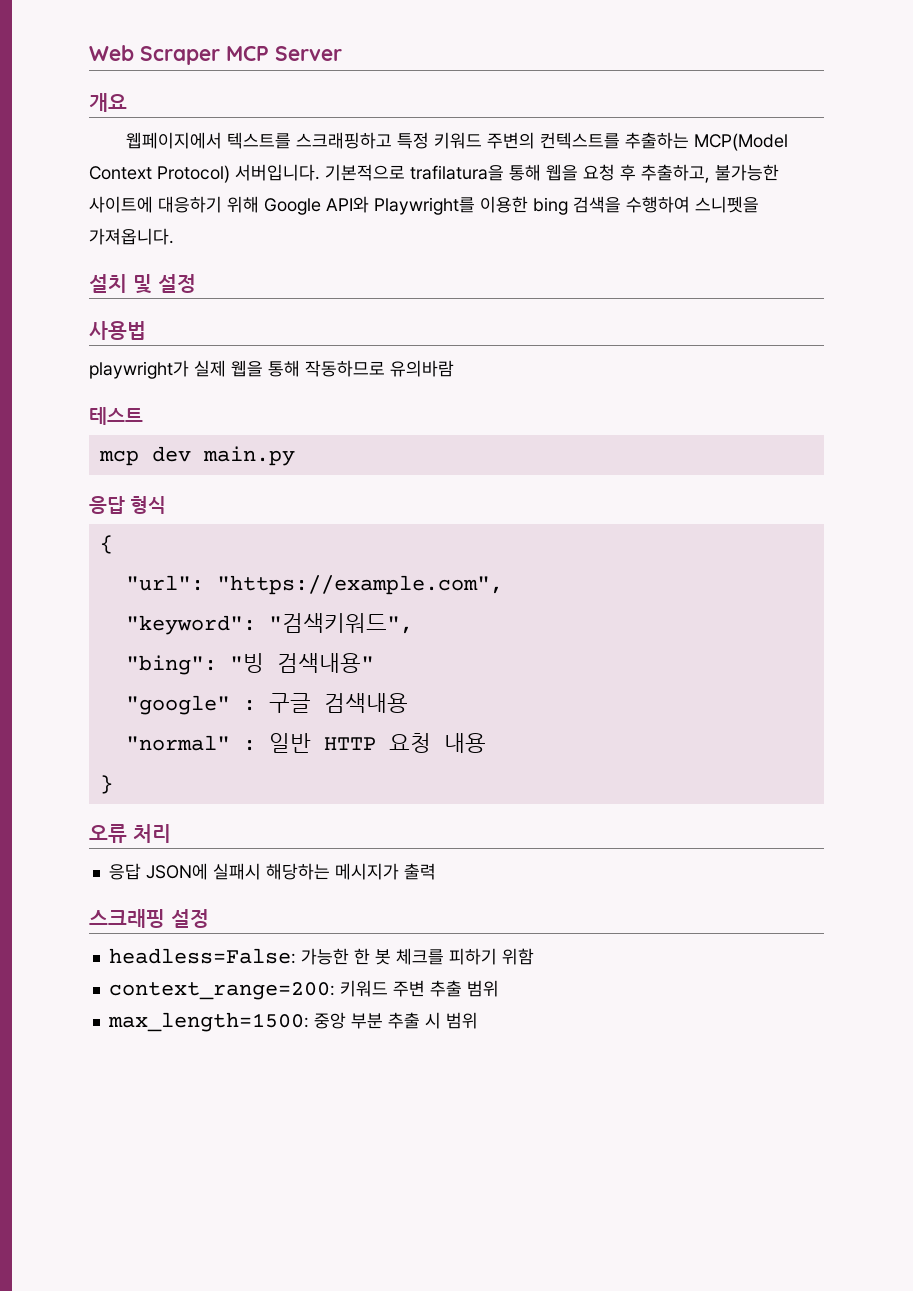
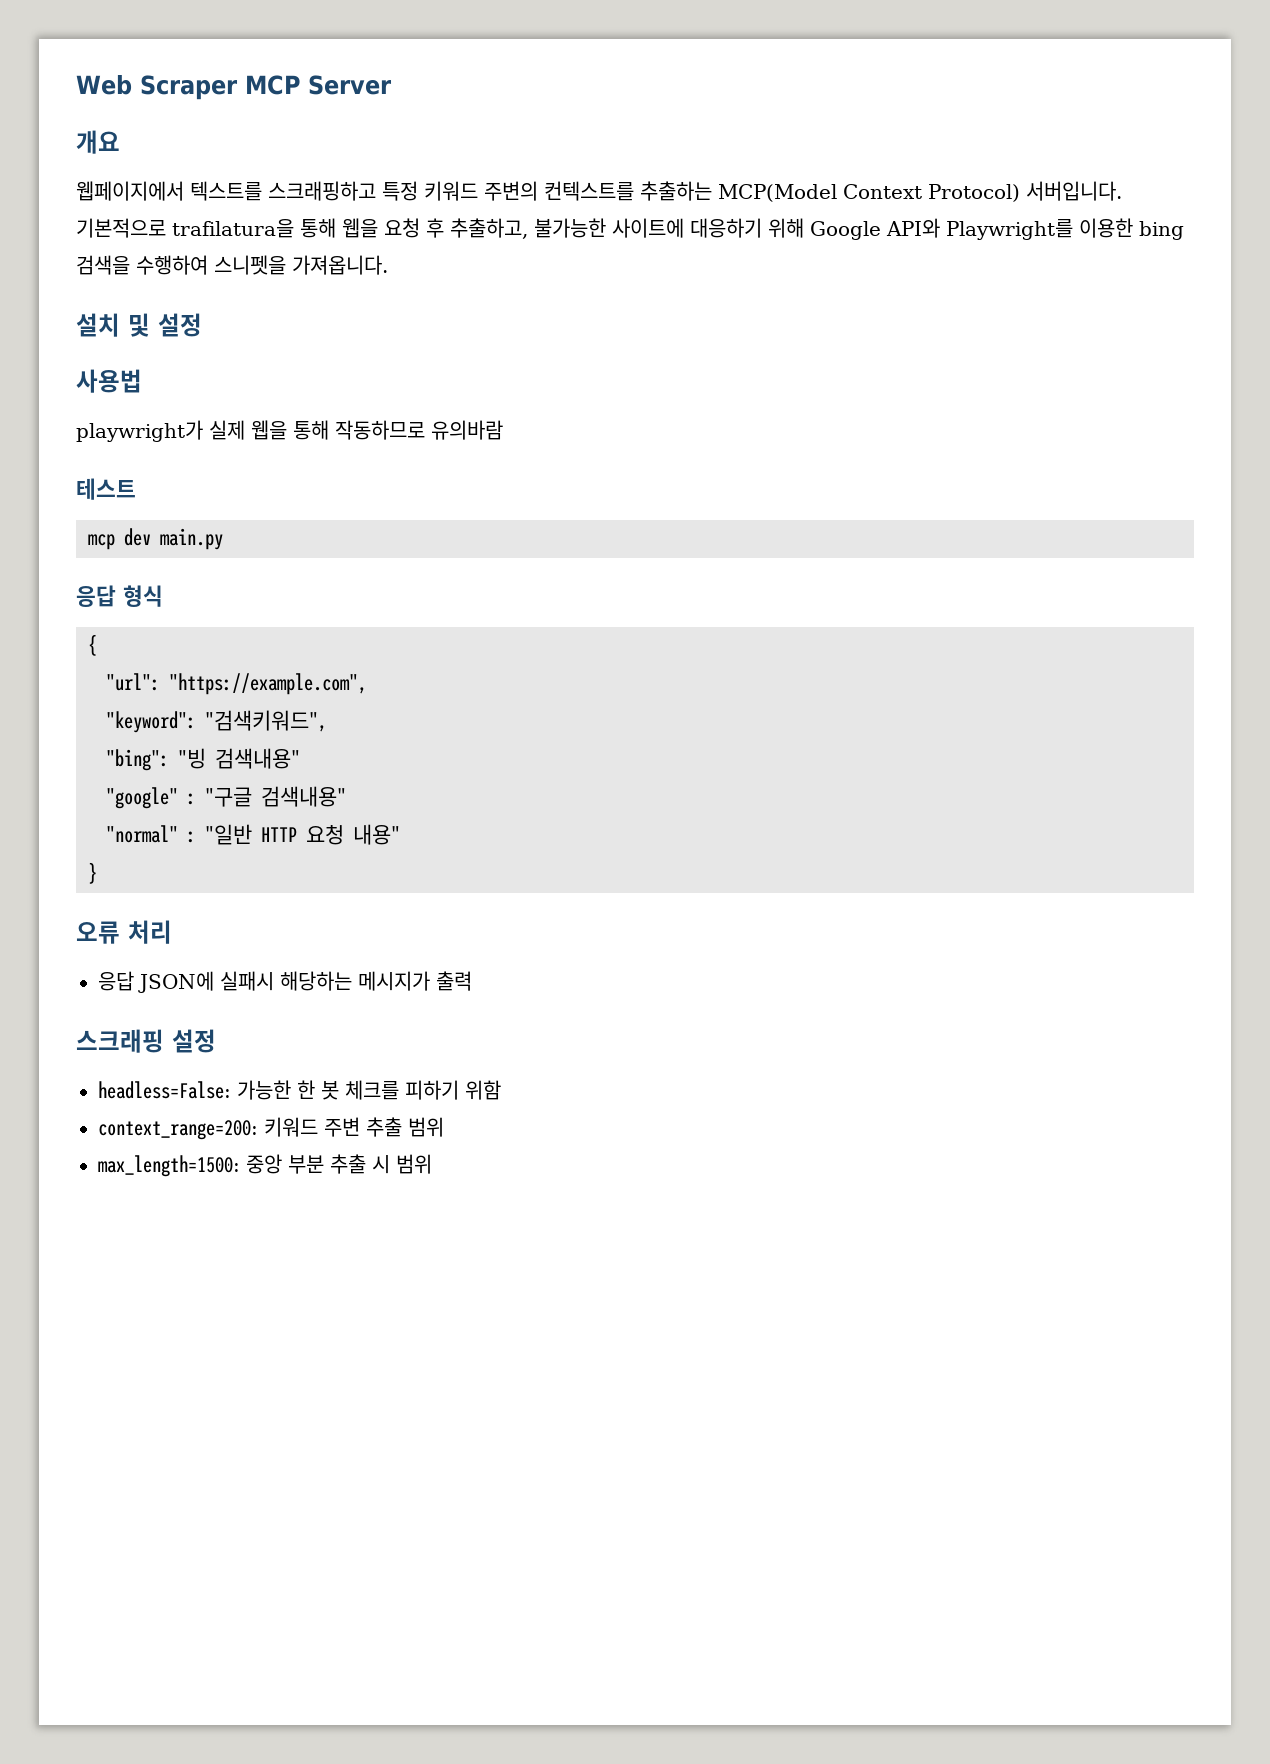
- "google" : 구글 검색내용
+ "google" : "구글 검색내용"
- "normal" : 일반 HTTP 요청 내용
+ "normal" : "일반 HTTP 요청 내용"

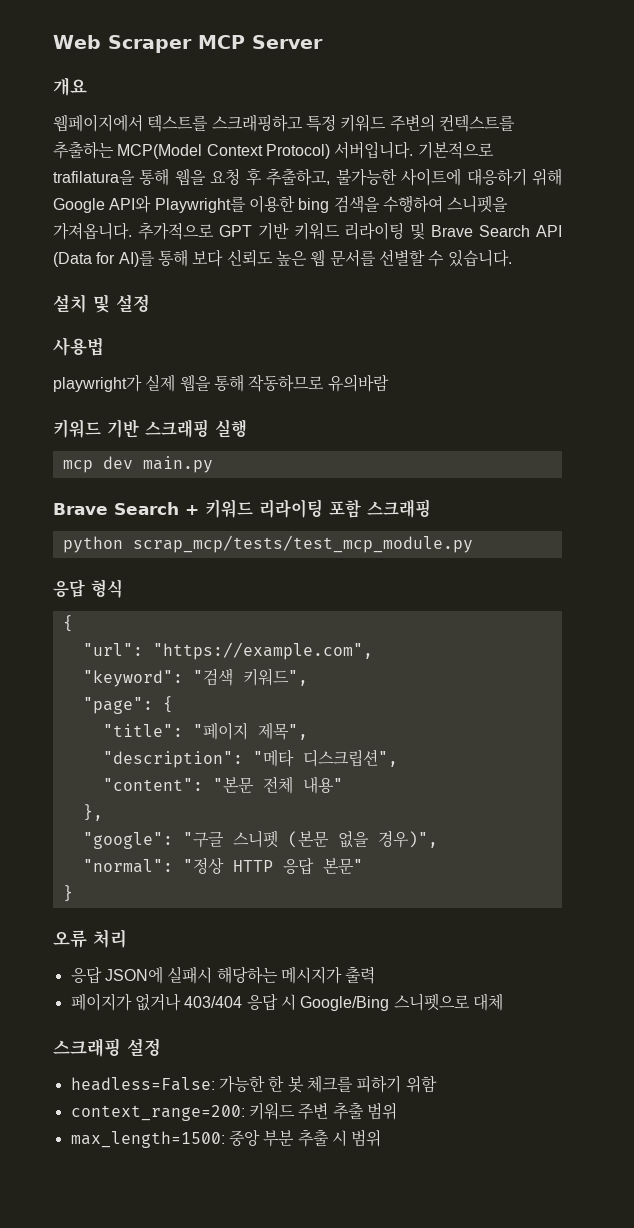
+ 추가적으로 GPT 기반 키워드 리라이팅 및 Brave Search API (Data for AI)를 통해 보다 신뢰도 높은 웹 문서를 선별할 수 있습니다.
- 테스트
+ 키워드 기반 스크래핑 실행
+ Brave Search + 키워드 리라이팅 포함 스크래핑
+ python scrap_mcp/tests/test_mcp_module.py
- "keyword": "검색키워드",
- "bing": "빙 검색내용"
- "google" : "구글 검색내용"
- "normal" : "일반 HTTP 요청 내용"
+ "keyword": "검색 키워드",
+ "page": {
+ "title": "페이지 제목",
+ "description": "메타 디스크립션",
+ "content": "본문 전체 내용"
+ },
+ "google": "구글 스니펫 (본문 없을 경우)",
+ "normal": "정상 HTTP 응답 본문"
+ 페이지가 없거나 403/404 응답 시 Google/Bing 스니펫으로 대체

